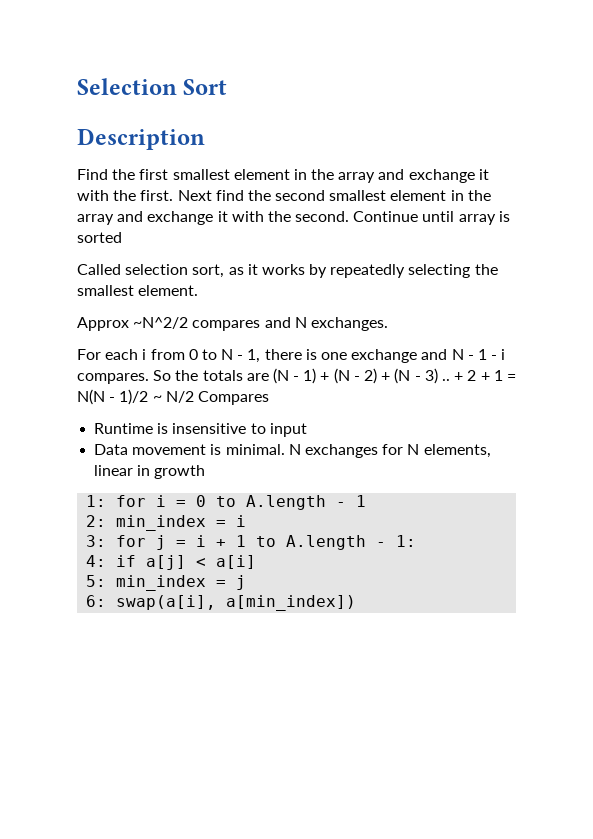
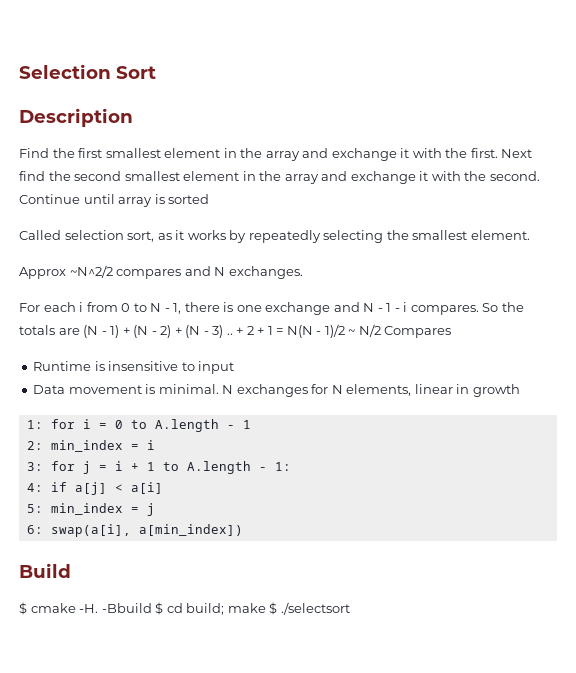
+ Build
+ $ cmake -H. -Bbuild $ cd build; make $ ./selectsort

